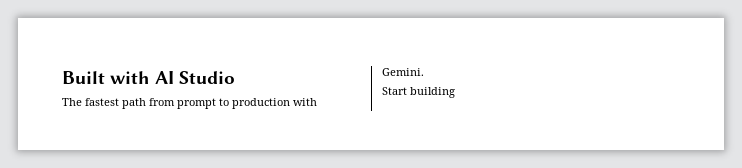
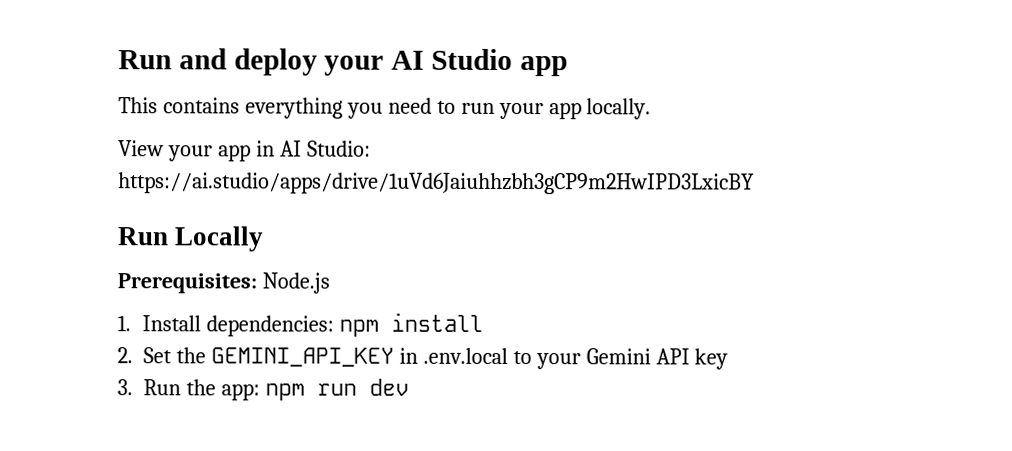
- Built with AI Studio
- The fastest path from prompt to production with Gemini.
- Start building
+ Run and deploy your AI Studio app
+ This contains everything you need to run your app locally.
+ View your app in AI Studio: https://ai.studio/apps/drive/1uVd6Jaiuhhzbh3gCP9m2HwIPD3LxicBY
+ Run Locally
+ Prerequisites: Node.js
+ 1. Install dependencies: npm install
+ 2. Set the GEMINI_API_KEY in .env.local to your Gemini API key
+ 3. Run the app: npm run dev

